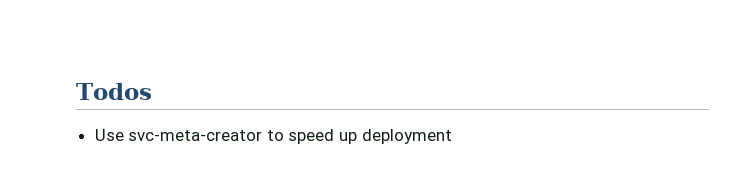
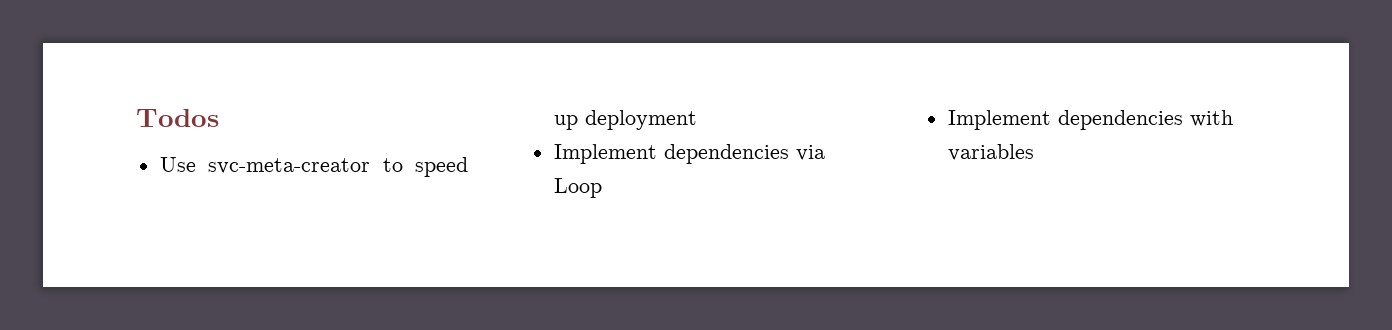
+ Implement dependencies via Loop
+ Implement dependencies with variables

